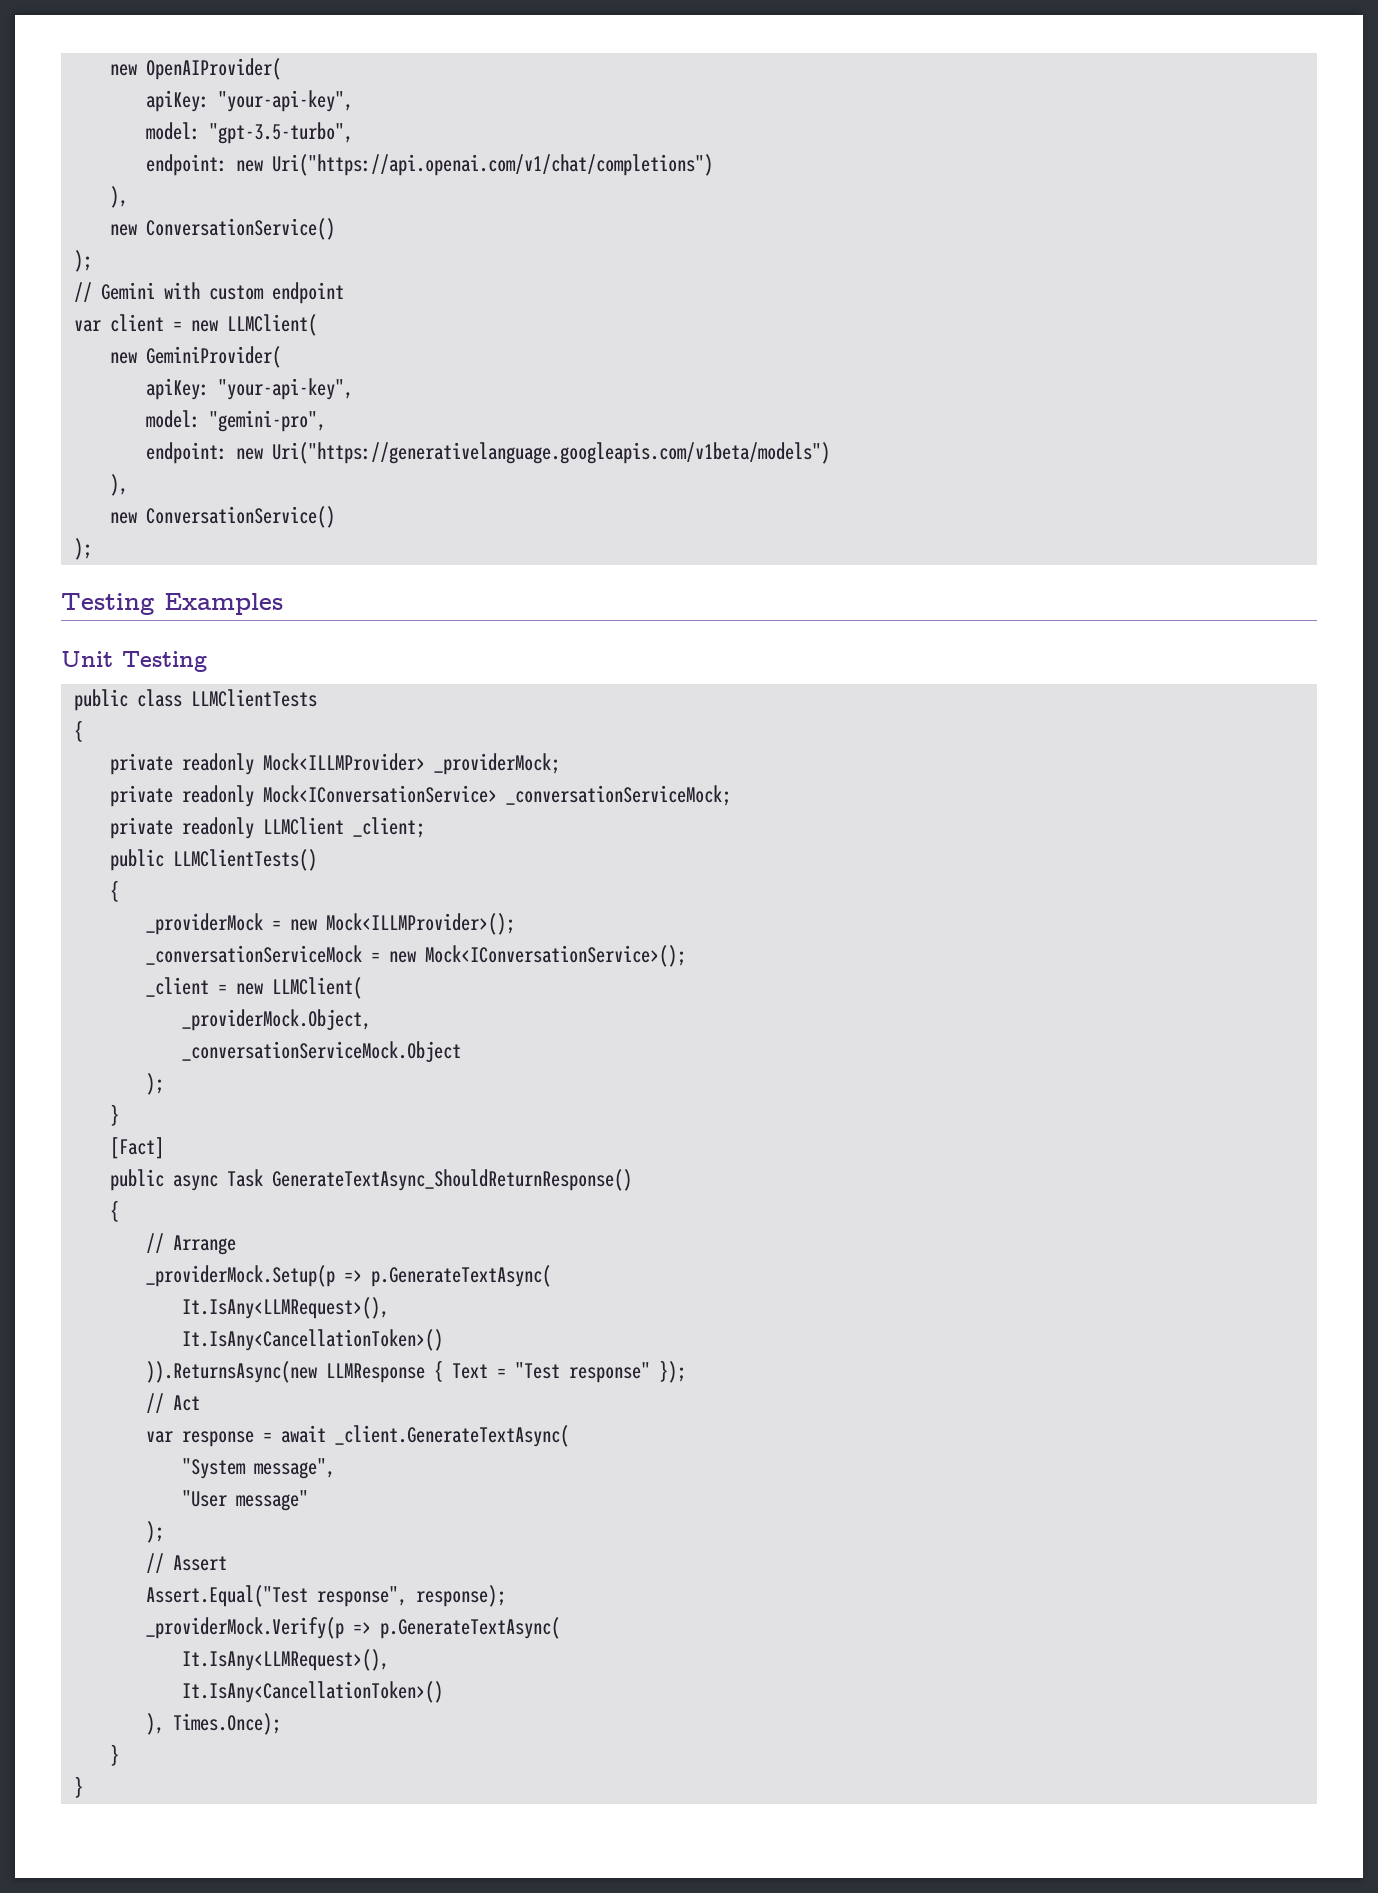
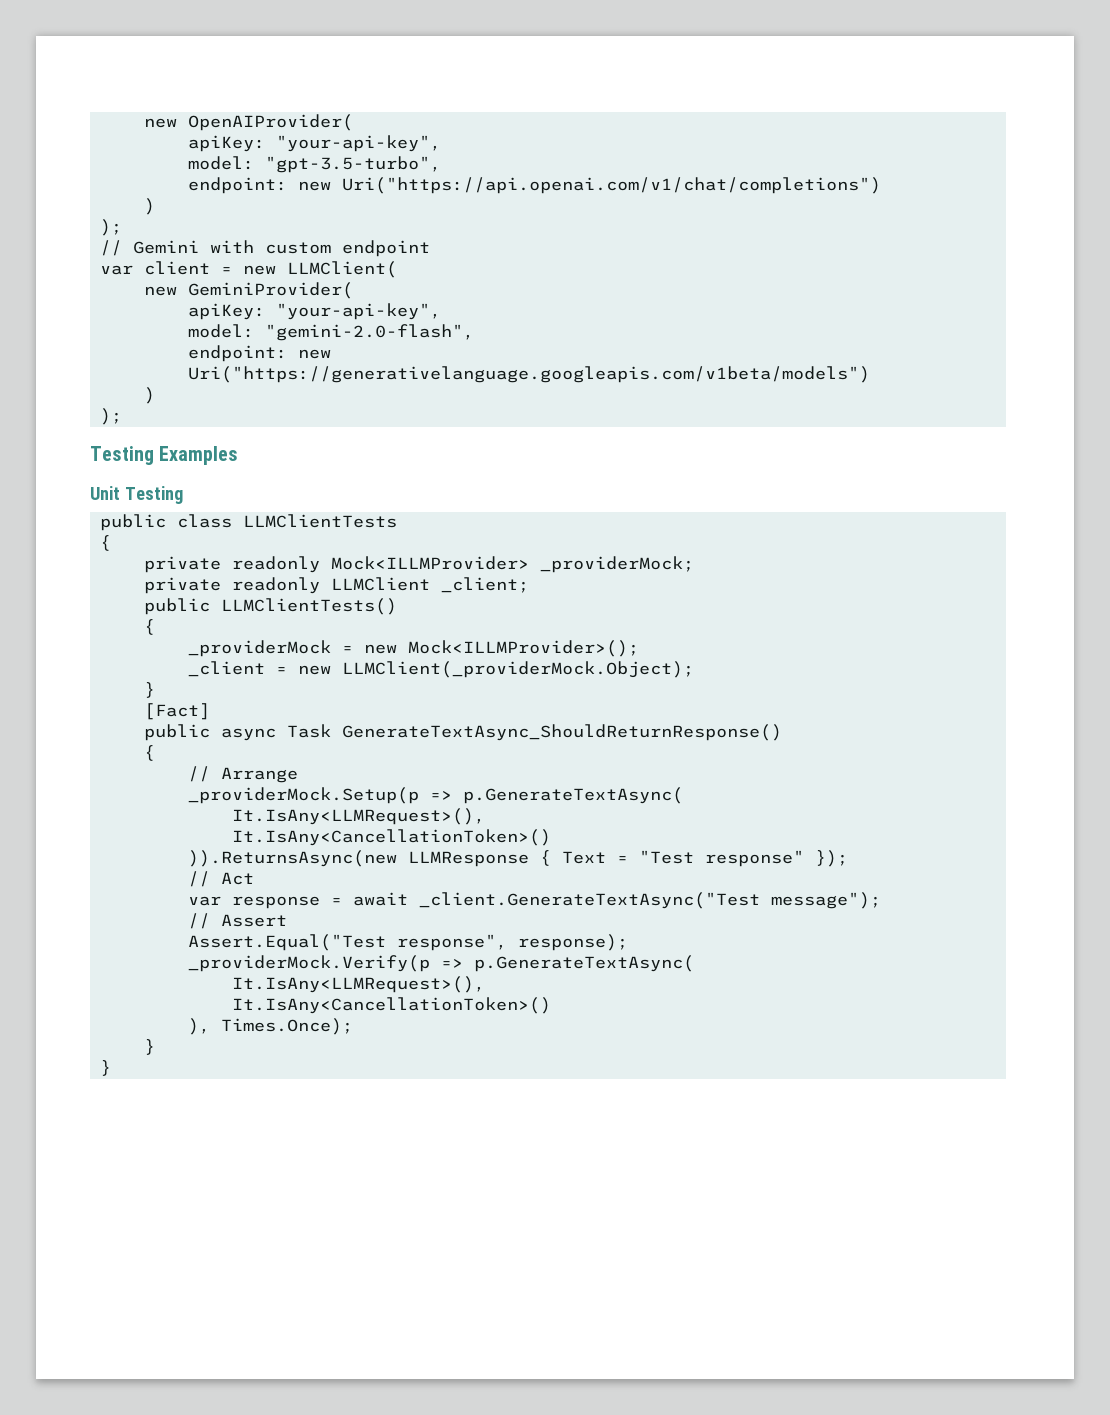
  endpoint: new Uri("https://api.openai.com/v1/chat/completions")
- ),
- new ConversationService()
+ )
- model: "gemini-pro",
+ model: "gemini-2.0-flash",
  endpoint: new Uri("https://generativelanguage.googleapis.com/v1beta/models")
- ),
- new ConversationService()
+ )
- private readonly Mock<IConversationService> _conversationServiceMock;
- _conversationServiceMock = new Mock<IConversationService>();
- _client = new LLMClient(
- _providerMock.Object,
- _conversationServiceMock.Object
- );
+ _client = new LLMClient(_providerMock.Object);
- var response = await _client.GenerateTextAsync(
- "System message",
- "User message"
- );
+ var response = await _client.GenerateTextAsync("Test message");

